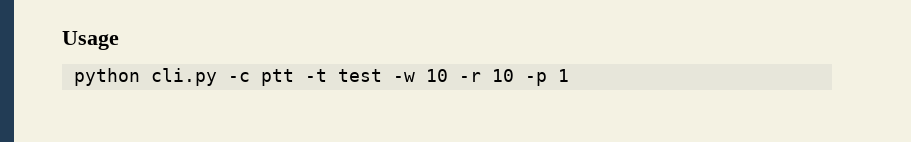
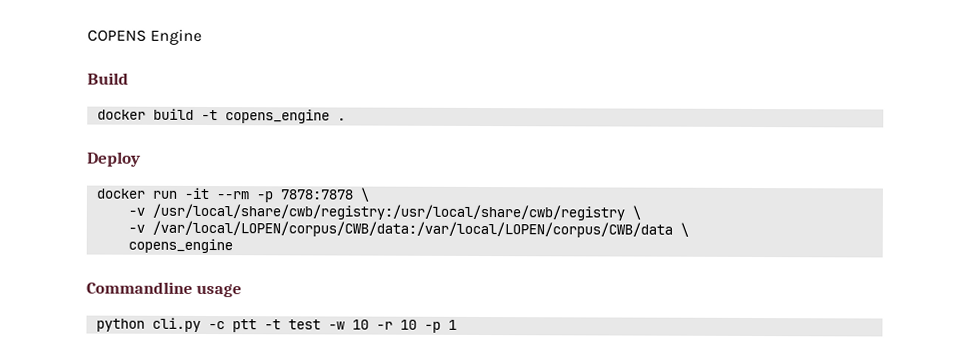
- Usage
+ COPENS Engine
+ Build
+ docker build -t copens_engine .
+ Deploy
+ docker run -it --rm -p 7878:7878 \
+ -v /usr/local/share/cwb/registry:/usr/local/share/cwb/registry \
+ -v /var/local/LOPEN/corpus/CWB/data:/var/local/LOPEN/corpus/CWB/data \
+ copens_engine
+ Commandline usage

